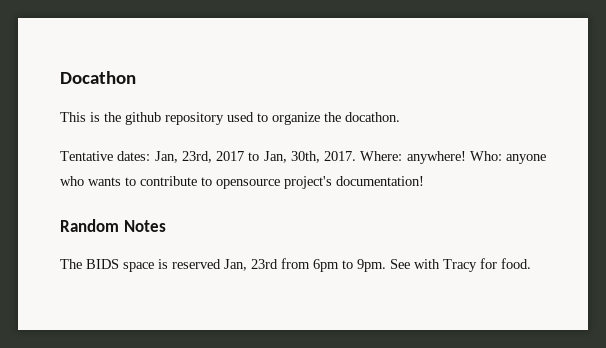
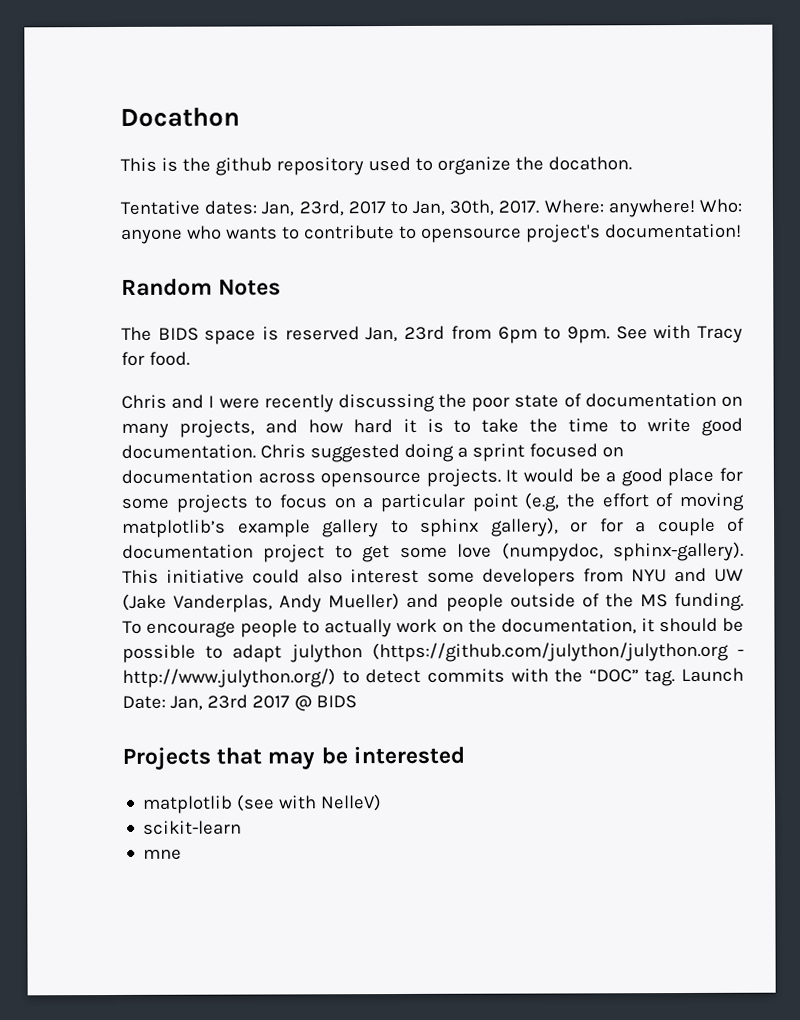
+ Chris and I were recently discussing the poor state of documentation on many projects, and how hard it is to take the time to write good documentation. Chris suggested doing a sprint focused on documentation across opensource projects. It would be a good place for some projects to focus on a particular point (e.g, the effort of moving matplotlib’s example gallery to sphinx gallery), or for a couple of documentation project to get some love (numpydoc, sphinx-gallery). This initiative could also interest some developers from NYU and UW (Jake Vanderplas, Andy Mueller) and people outside of the MS funding. To encourage people to actually work on the documentation, it should be possible to adapt julython (https://github.com/julython/julython.org - http://www.julython.org/) to detect commits with the “DOC” tag. Launch Date: Jan, 23rd 2017 @ BIDS
+ Projects that may be interested
+ matplotlib (see with NelleV)
+ scikit-learn
+ mne

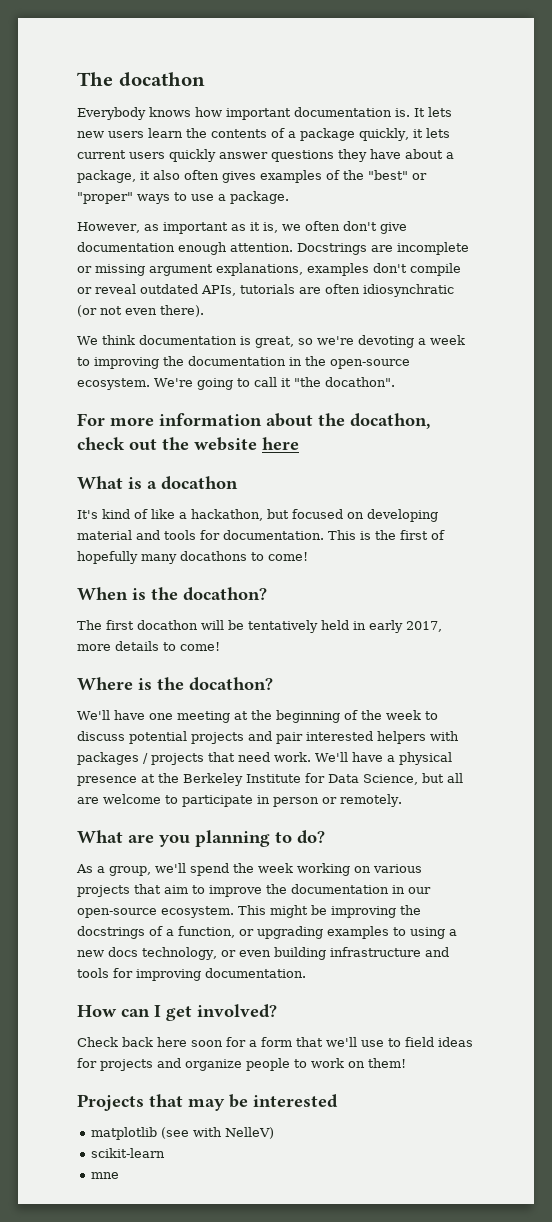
- Docathon
- This is the github repository used to organize the docathon.
- Tentative dates: Jan, 23rd, 2017 to Jan, 30th, 2017. Where: anywhere! Who: anyone who wants to contribute to opensource project's documentation!
- Random Notes
- The BIDS space is reserved Jan, 23rd from 6pm to 9pm. See with Tracy for food.
- Chris and I were recently discussing the poor state of documentation on many projects, and how hard it is to take the time to write good documentation. Chris suggested doing a sprint focused on documentation across opensource projects. It would be a good place for some projects to focus on a particular point (e.g, the effort of moving matplotlib’s example gallery to sphinx gallery), or for a couple of documentation project to get some love (numpydoc, sphinx-gallery). This initiative could also interest some developers from NYU and UW (Jake Vanderplas, Andy Mueller) and people outside of the MS funding. To encourage people to actually work on the documentation, it should be possible to adapt julython (https://github.com/julython/julython.org - http://www.julython.org/) to detect commits with the “DOC” tag. Launch Date: Jan, 23rd 2017 @ BIDS
+ The docathon
+ Everybody knows how important documentation is. It lets new users learn the contents of a package quickly, it lets current users quickly answer questions they have about a package, it also often gives examples of the "best" or "proper" ways to use a package.
+ However, as important as it is, we often don't give documentation enough attention. Docstrings are incomplete or missing argument explanations, examples don't compile or reveal outdated APIs, tutorials are often idiosynchratic (or not even there).
+ We think documentation is great, so we're devoting a week to improving the documentation in the open-source ecosystem. We're going to call it "the docathon".
+ For more information about the docathon, check out the website here
+ What is a docathon
+ It's kind of like a hackathon, but focused on developing material and tools for documentation. This is the first of hopefully many docathons to come!
+ When is the docathon?
+ The first docathon will be tentatively held in early 2017, more details to come!
+ Where is the docathon?
+ We'll have one meeting at the beginning of the week to discuss potential projects and pair interested helpers with packages / projects that need work. We'll have a physical presence at the Berkeley Institute for Data Science, but all are welcome to participate in person or remotely.
+ What are you planning to do?
+ As a group, we'll spend the week working on various projects that aim to improve the documentation in our open-source ecosystem. This might be improving the docstrings of a function, or upgrading examples to using a new docs technology, or even building infrastructure and tools for improving documentation.
+ How can I get involved?
+ Check back here soon for a form that we'll use to field ideas for projects and organize people to work on them!

